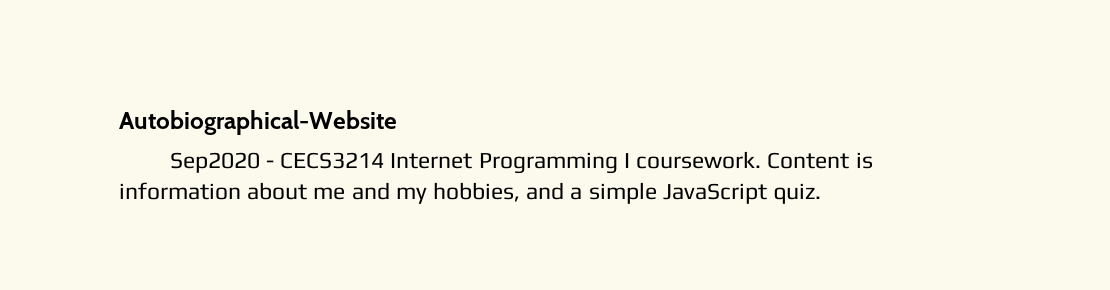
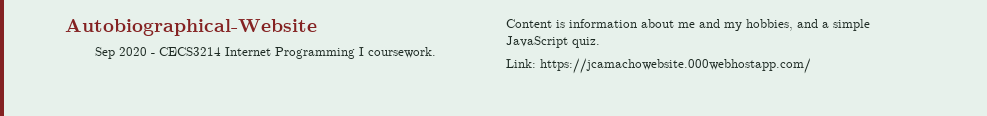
- Sep2020 - CECS3214 Internet Programming I coursework.
+ Sep 2020 - CECS3214 Internet Programming I coursework.
+ Link: https://jcamachowebsite.000webhostapp.com/

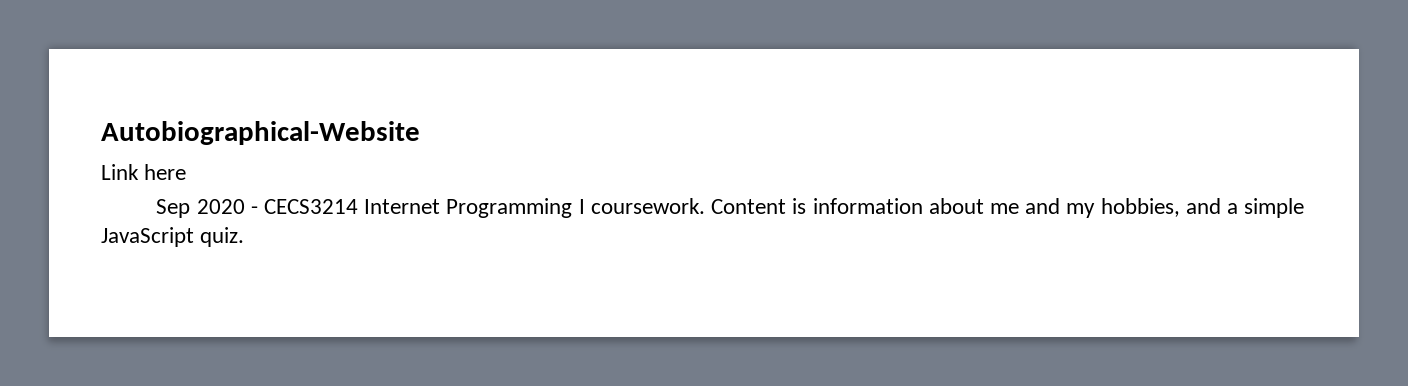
+ Link here
- Link: https://jcamachowebsite.000webhostapp.com/

